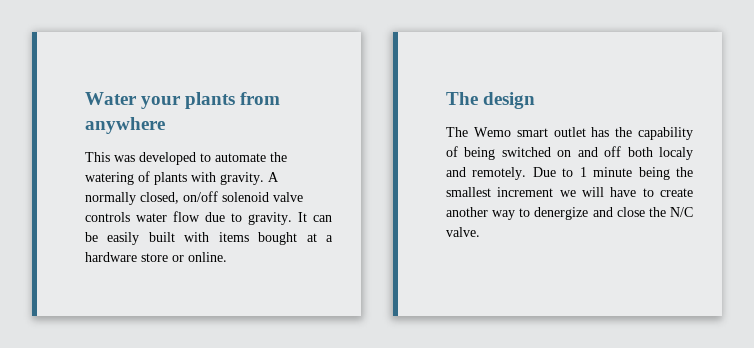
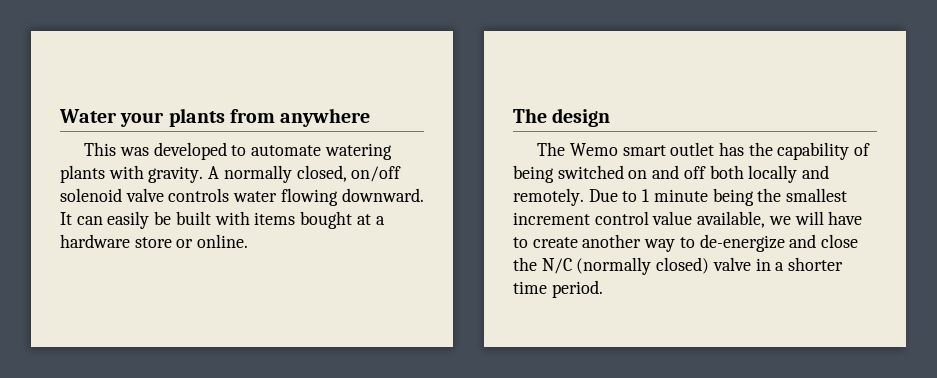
- This was developed to automate the watering of plants with gravity.
+ This was developed to automate watering plants with gravity.
- A normally closed, on/off solenoid valve controls water flow due to gravity. It can be easily built with items bought at a hardware store or online.
+ A normally closed, on/off solenoid valve controls water flowing downward. It can easily be built with items bought at a hardware store or online.
- The Wemo smart outlet has the capability of being switched on and off both localy and remotely.
+ The Wemo smart outlet has the capability of being switched on and off both locally and remotely.
- Due to 1 minute being the smallest increment we will have to create another way to denergize and close the N/C valve.
+ Due to 1 minute being the smallest increment control value available, we will have to create another way to de-energize and close the N/C (normally closed) valve in a shorter time period.

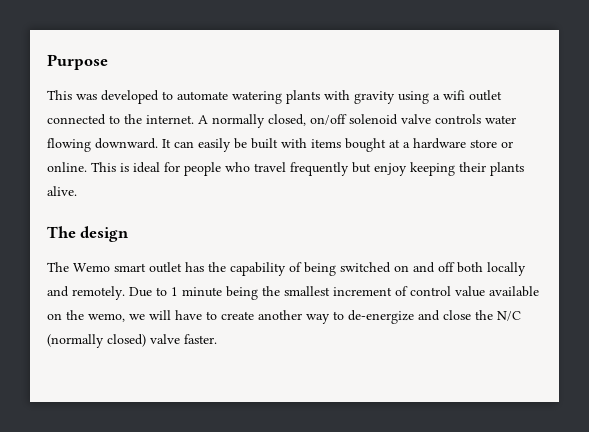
- Water your plants from anywhere
+ Purpose
- This was developed to automate watering plants with gravity.
+ This was developed to automate watering plants with gravity using a wifi outlet connected to the internet.
+ This is ideal for people who travel frequently but enjoy keeping their plants alive.
- Due to 1 minute being the smallest increment control value available, we will have to create another way to de-energize and close the N/C (normally closed) valve in a shorter time period.
+ Due to 1 minute being the smallest increment of control value available on the wemo, we will have to create another way to de-energize and close the N/C (normally closed) valve faster.

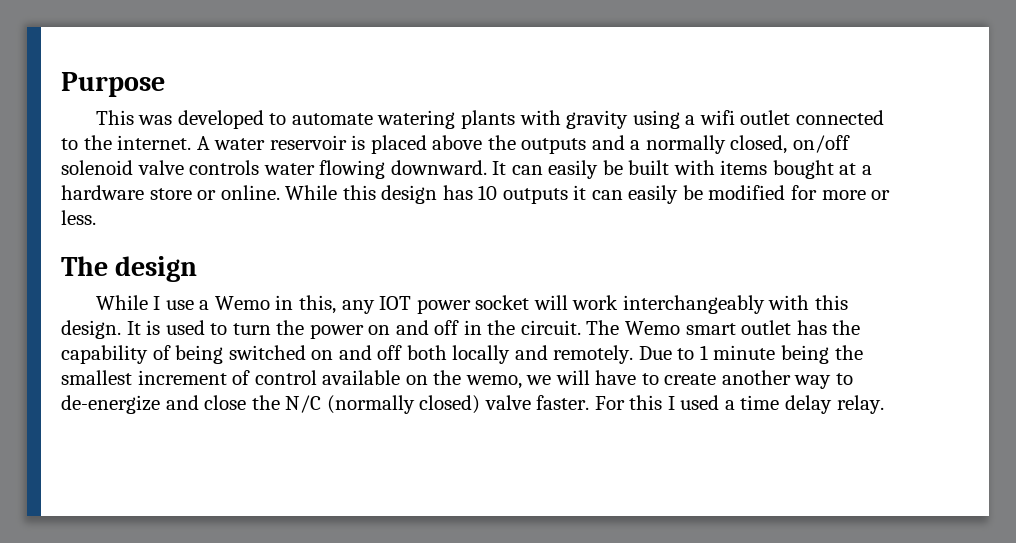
- A normally closed, on/off solenoid valve controls water flowing downward.
+ A water reservoir is placed above the outputs and a normally closed, on/off solenoid valve controls water flowing downward.
- This is ideal for people who travel frequently but enjoy keeping their plants alive.
+ While this design has 10 outputs it can easily be modified for more or less.
  The design
- The Wemo smart outlet has the capability of being switched on and off both locally and remotely.
+ While I use a Wemo in this, any IOT power socket will work interchangeably with this design. It is used to turn the power on and off in the circuit. The Wemo smart outlet has the capability of being switched on and off both locally and remotely.
- Due to 1 minute being the smallest increment of control value available on the wemo, we will have to create another way to de-energize and close the N/C (normally closed) valve faster.
+ Due to 1 minute being the smallest increment of control available on the wemo, we will have to create another way to de-energize and close the N/C (normally closed) valve faster.
+ For this I used a time delay relay.

